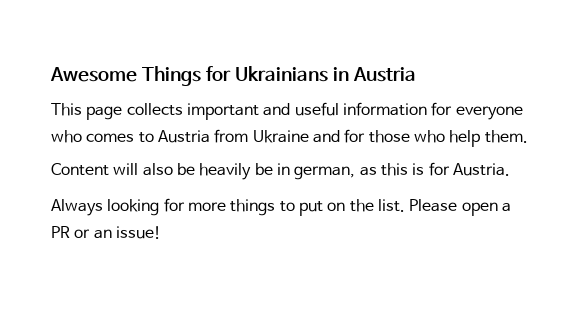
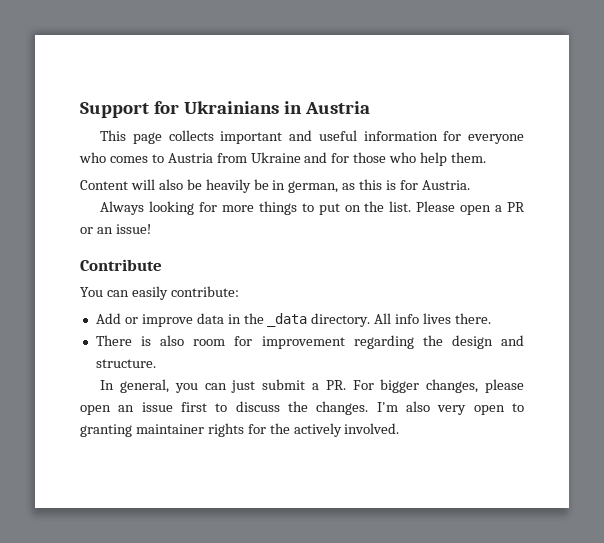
- Awesome Things for Ukrainians in Austria
+ Support for Ukrainians in Austria
+ Contribute
+ You can easily contribute:
+ Add or improve data in the _data directory. All info lives there.
+ There is also room for improvement regarding the design and structure.
+ In general, you can just submit a PR. For bigger changes, please open an issue first to discuss the changes. I'm also very open to granting maintainer rights for the actively involved.

